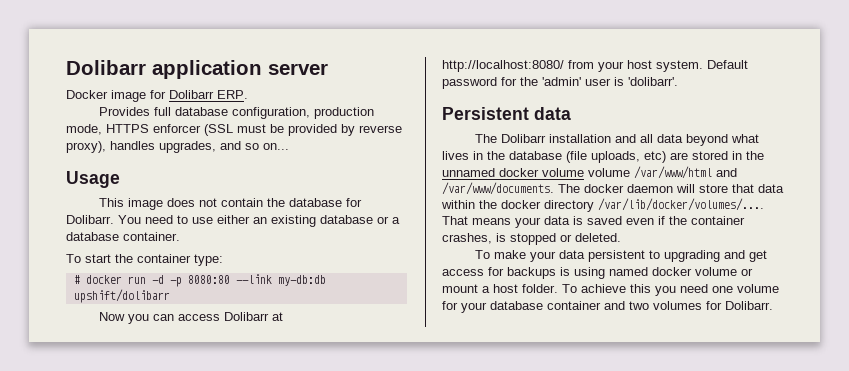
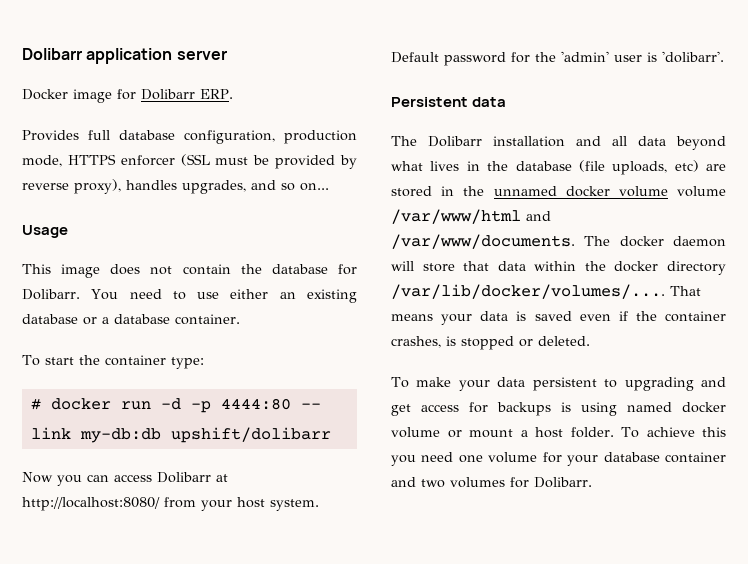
- # docker run -d -p 8080:80 --link my-db:db upshift/dolibarr
+ # docker run -d -p 4444:80 -- link my-db:db upshift/dolibarr

